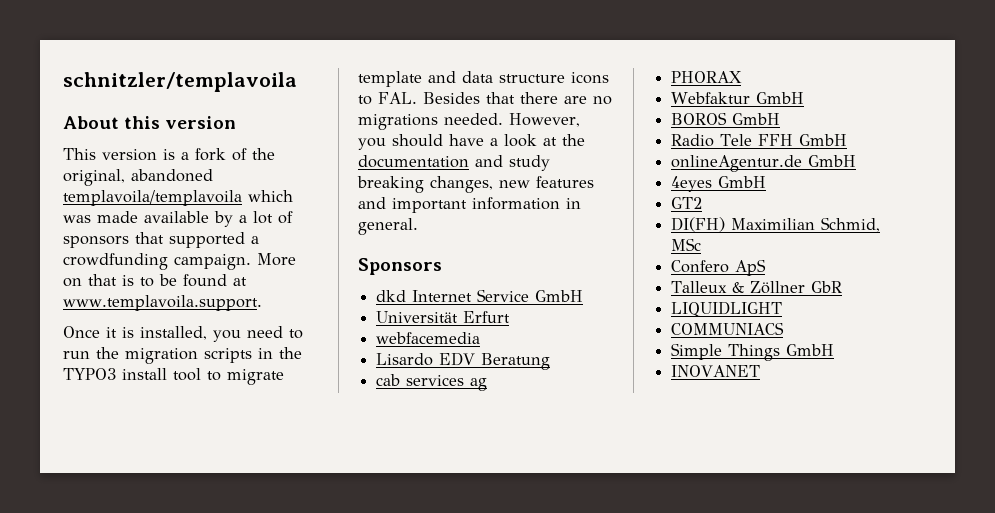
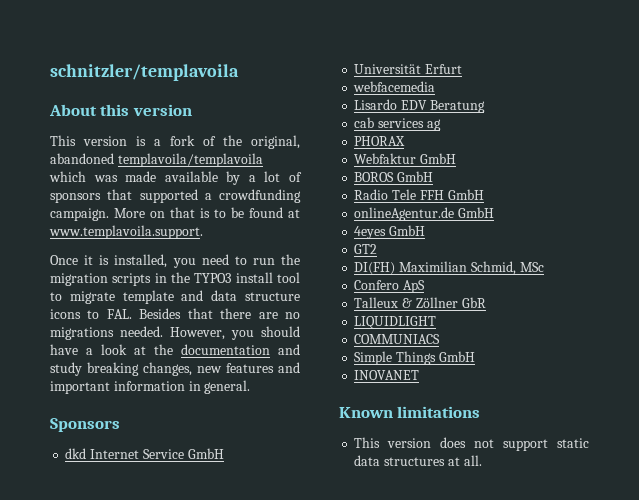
+ Known limitations
+ This version does not support static data structures at all.

